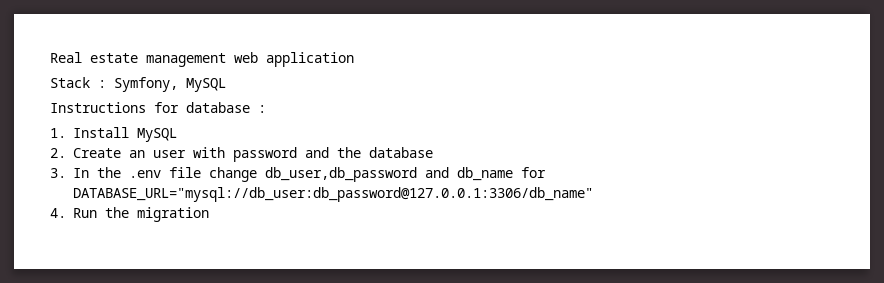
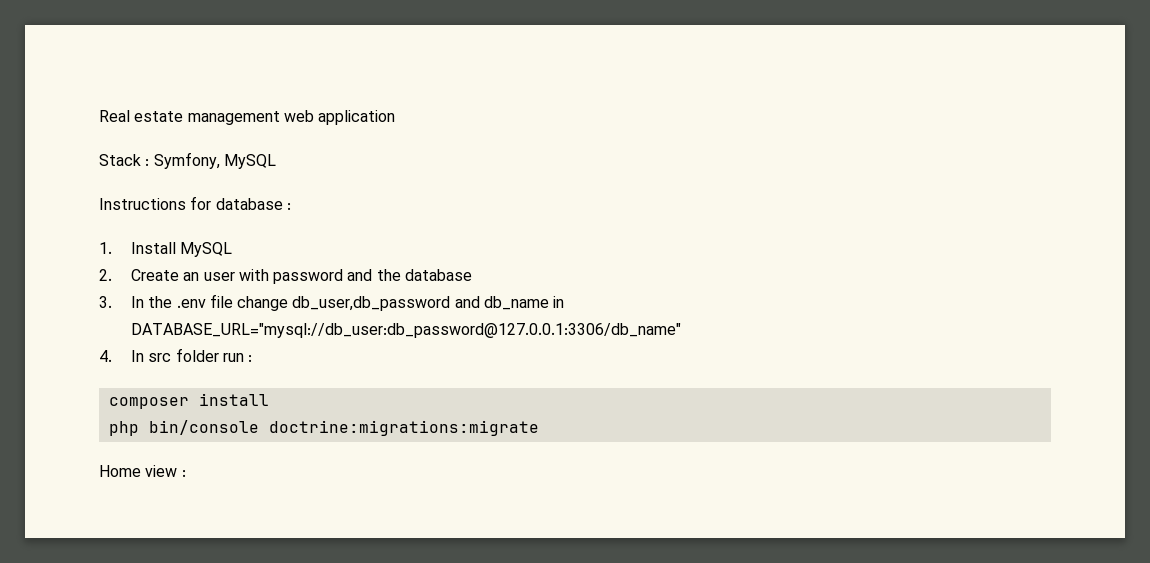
- 3. In the .env file change db_user,db_password and db_name for DATABASE_URL="mysql://db_user:db_password@127.0.0.1:3306/db_name"
+ 3. In the .env file change db_user,db_password and db_name in DATABASE_URL="mysql://db_user:db_password@127.0.0.1:3306/db_name"
- 4. Run the migration
+ 4. In src folder run :
+ composer install
+ php bin/console doctrine:migrations:migrate
+ Home view :

